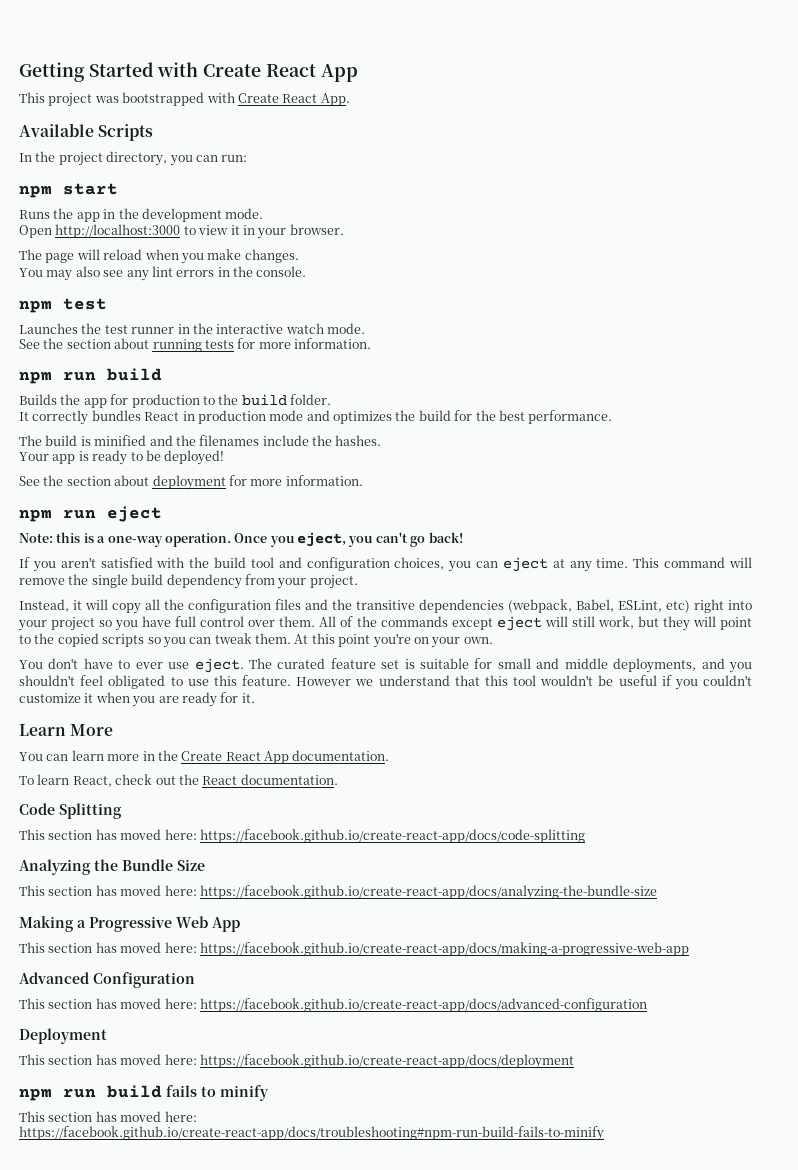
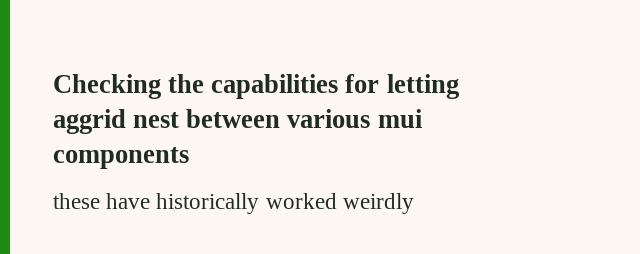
- Getting Started with Create React App
- This project was bootstrapped with Create React App.
- Available Scripts
- In the project directory, you can run:
- npm start
- Runs the app in the development mode.
- Open http://localhost:3000 to view it in your browser.
- The page will reload when you make changes.
- You may also see any lint errors in the console.
- npm test
- Launches the test runner in the interactive watch mode.
- See the section about running tests for more information.
- npm run build
- Builds the app for production to the build folder.
- It correctly bundles React in production mode and optimizes the build for the best performance.
- The build is minified and the filenames include the hashes.
- Your app is ready to be deployed!
- See the section about deployment for more information.
- npm run eject
- Note: this is a one-way operation. Once you eject, you can't go back!
- If you aren't satisfied with the build tool and configuration choices, you can eject at any time. This command will remove the single build dependency from your project.
- Instead, it will copy all the configuration files and the transitive dependencies (webpack, Babel, ESLint, etc) right into your project so you have full control over them. All of the commands except eject will still work, but they will point to the copied scripts so you can tweak them. At this point you're on your own.
- You don't have to ever use eject. The curated feature set is suitable for small and middle deployments, and you shouldn't feel obligated to use this feature. However we understand that this tool wouldn't be useful if you couldn't customize it when you are ready for it.
- Learn More
- You can learn more in the Create React App documentation.
- To learn React, check out the React documentation.
- Code Splitting
- This section has moved here: https://facebook.github.io/create-react-app/docs/code-splitting
- Analyzing the Bundle Size
- This section has moved here: https://facebook.github.io/create-react-app/docs/analyzing-the-bundle-size
- Making a Progressive Web App
- This section has moved here: https://facebook.github.io/create-react-app/docs/making-a-progressive-web-app
- Advanced Configuration
- This section has moved here: https://facebook.github.io/create-react-app/docs/advanced-configuration
- Deployment
- This section has moved here: https://facebook.github.io/create-react-app/docs/deployment
- npm run build fails to minify
- This section has moved here: https://facebook.github.io/create-react-app/docs/troubleshooting#npm-run-build-fails-to-minify
+ Checking the capabilities for letting aggrid nest between various mui components
+ these have historically worked weirdly

